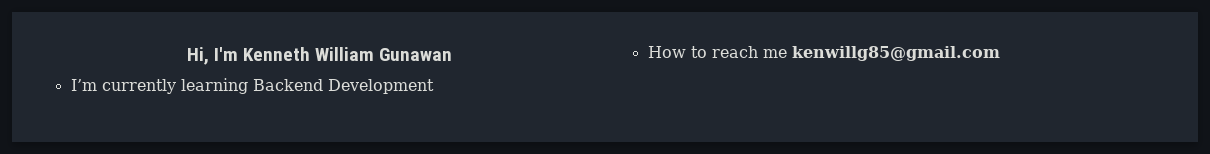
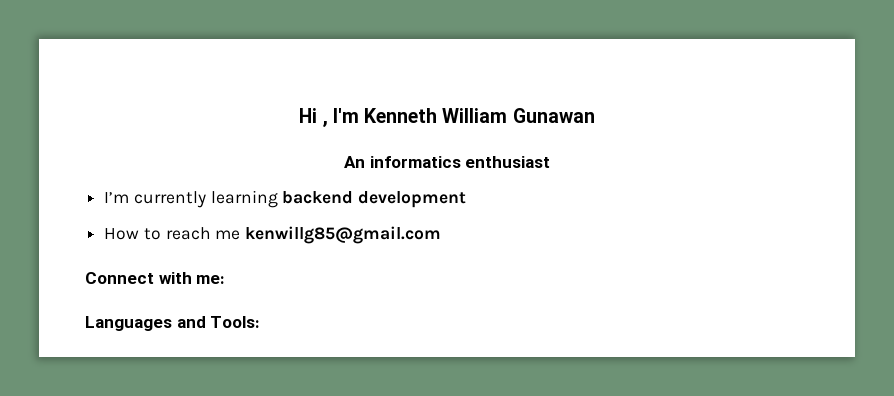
- Hi, I'm Kenneth William Gunawan
+ Hi , I'm Kenneth William Gunawan
+ An informatics enthusiast
- I’m currently learning Backend Development
+ I’m currently learning backend development
+ Connect with me:
+ Languages and Tools:

